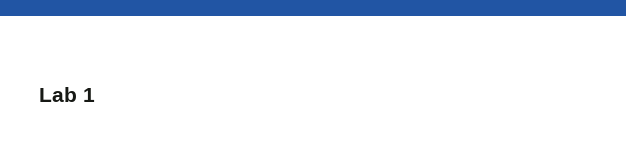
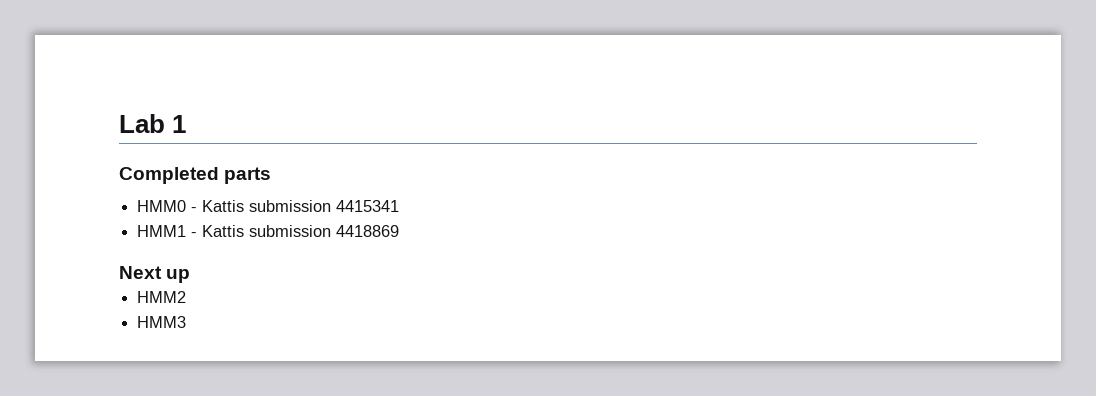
+ Completed parts
+ HMM0 - Kattis submission 4415341
+ HMM1 - Kattis submission 4418869
+ Next up
+ HMM2
+ HMM3

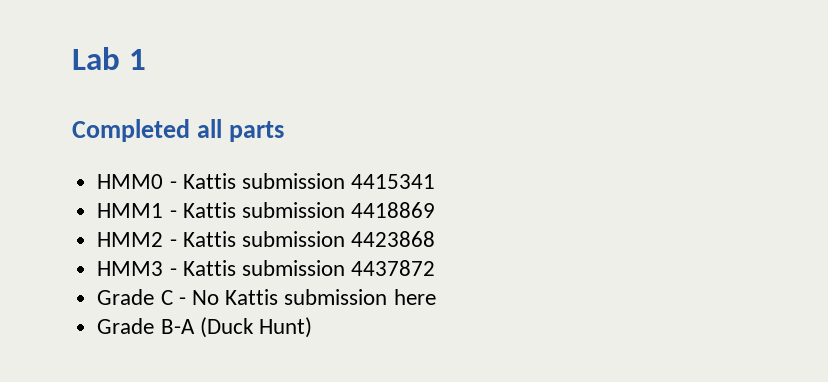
- Completed parts
+ Completed all parts
- Next up
- HMM2
- HMM3
+ HMM2 - Kattis submission 4423868
+ HMM3 - Kattis submission 4437872
+ Grade C - No Kattis submission here
+ Grade B-A (Duck Hunt)

